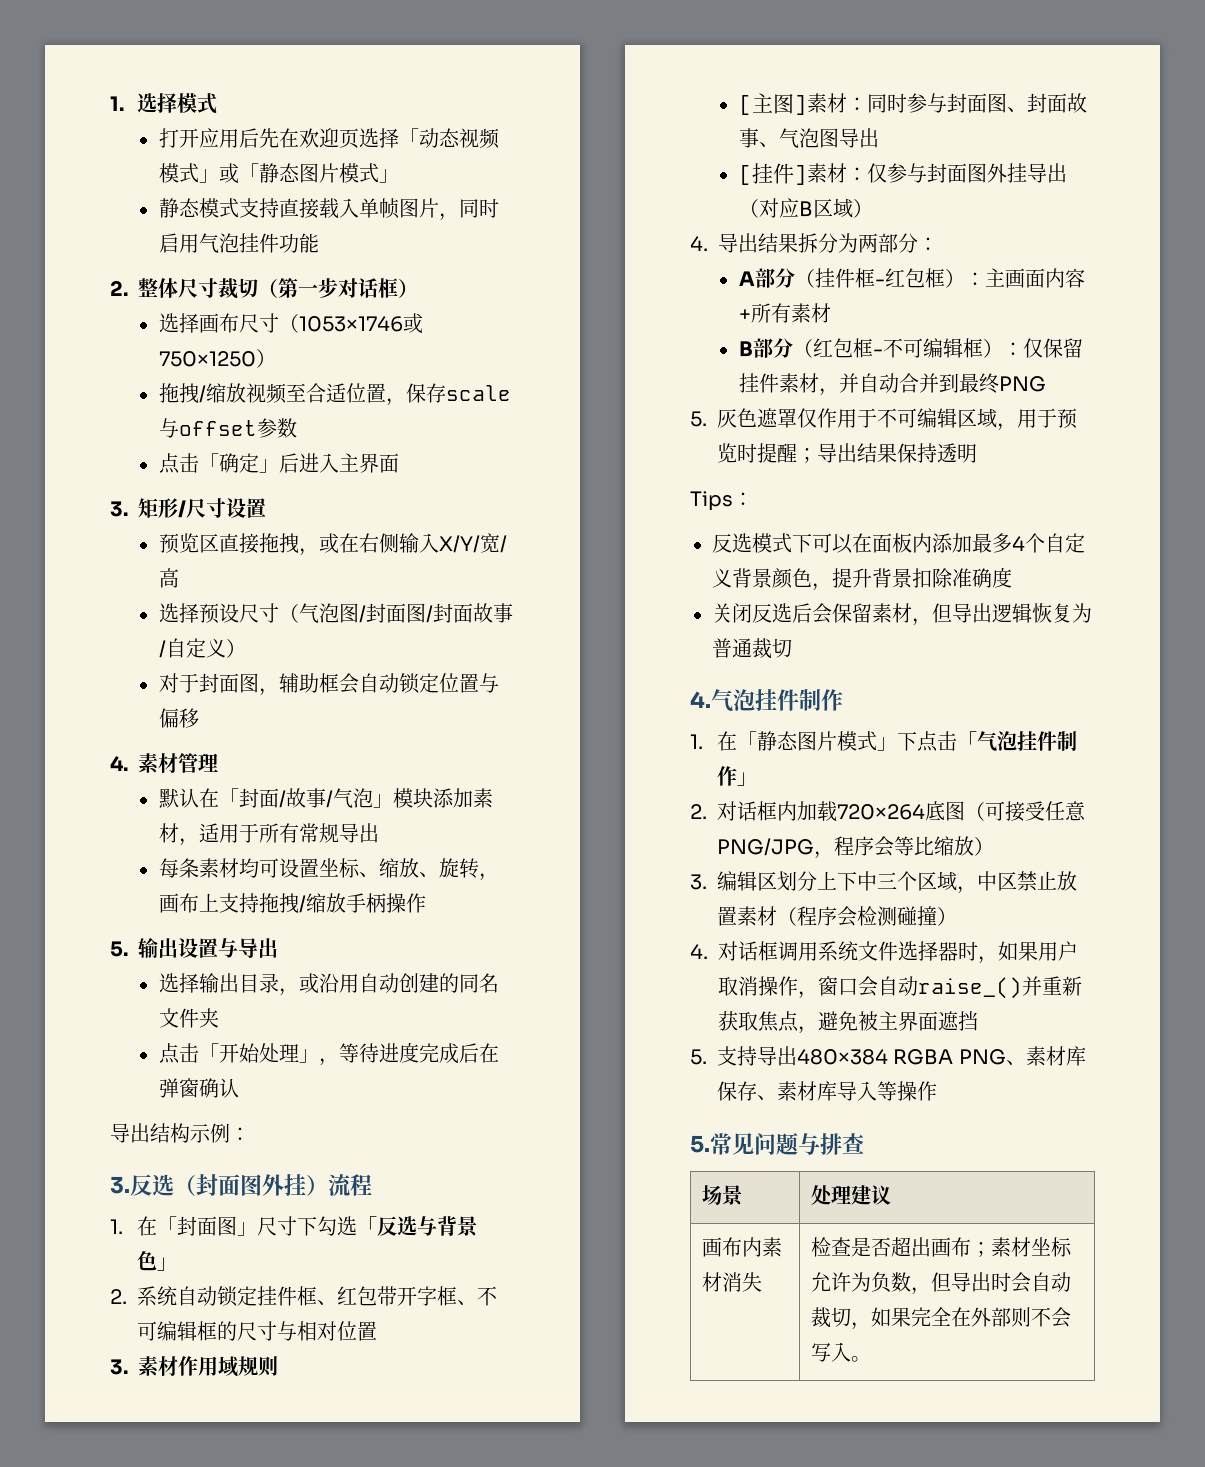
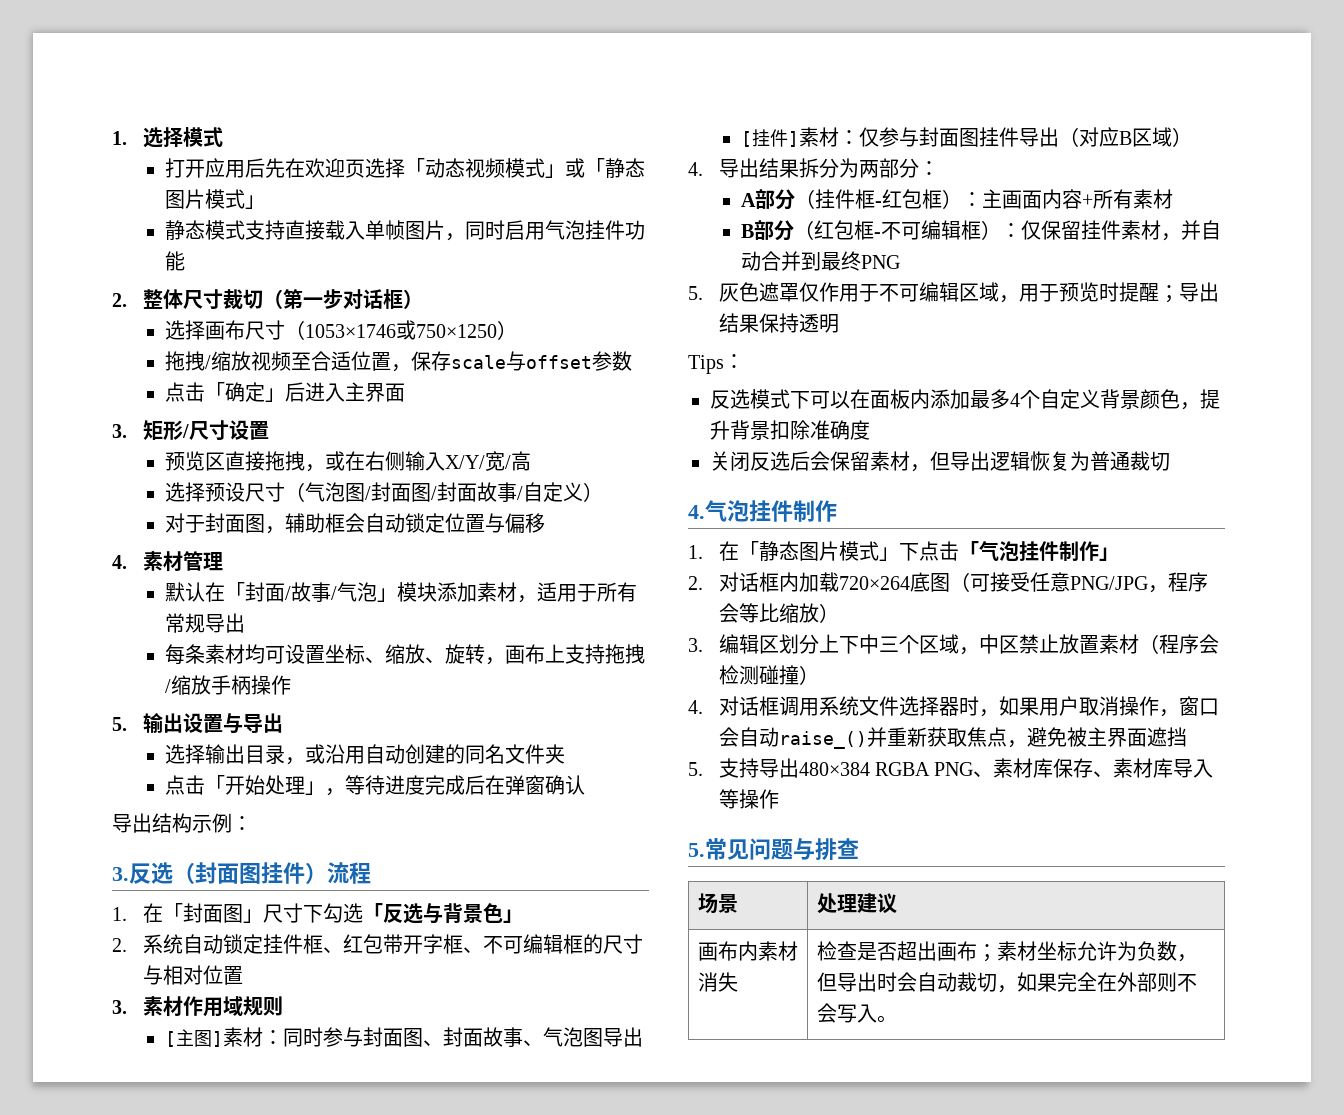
- 3.反选（封面图外挂）流程
+ 3.反选（封面图挂件）流程
- [挂件]素材：仅参与封面图外挂导出（对应B区域）
+ [挂件]素材：仅参与封面图挂件导出（对应B区域）

